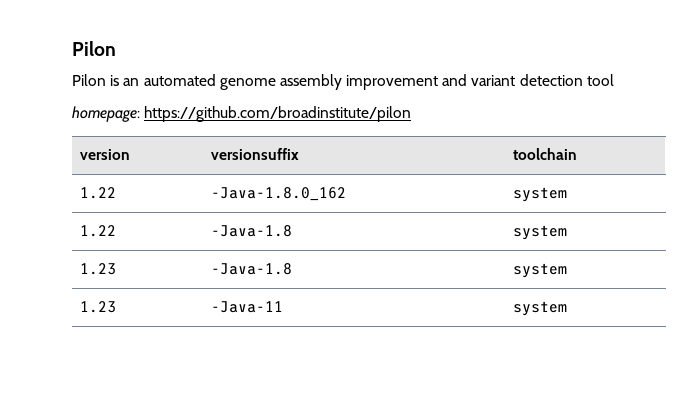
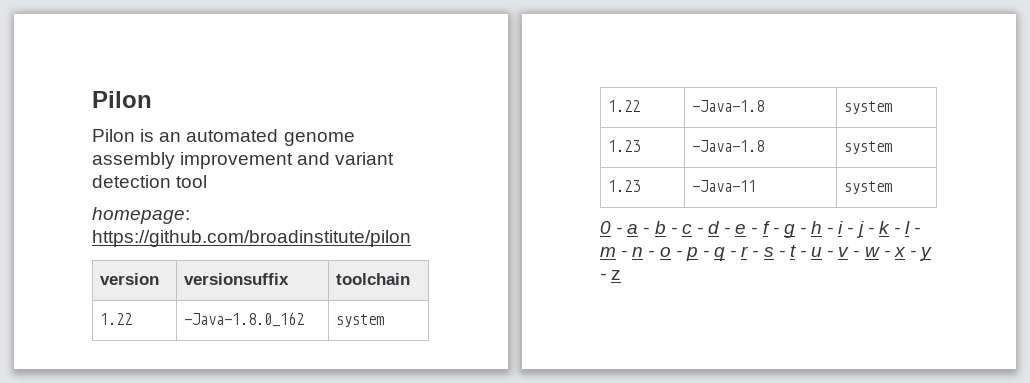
+ 0 - a - b - c - d - e - f - g - h - i - j - k - l - m - n - o - p - q - r - s - t - u - v - w - x - y - z

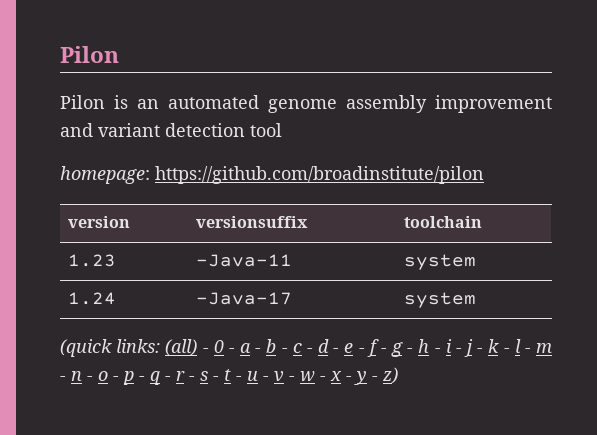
- 1.22 | -Java-1.8.0_162 | system
- 1.22 | -Java-1.8 | system
- 1.23 | -Java-1.8 | system
  1.23 | -Java-11 | system
- 0 - a - b - c - d - e - f - g - h - i - j - k - l - m - n - o - p - q - r - s - t - u - v - w - x - y - z
+ 1.24 | -Java-17 | system
+ (quick links: (all) - 0 - a - b - c - d - e - f - g - h - i - j - k - l - m - n - o - p - q - r - s - t - u - v - w - x - y - z)

